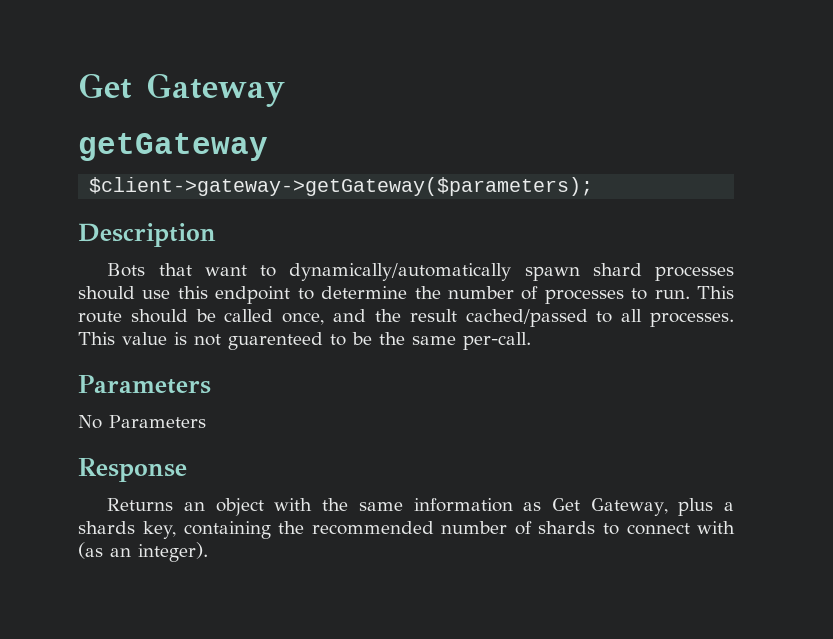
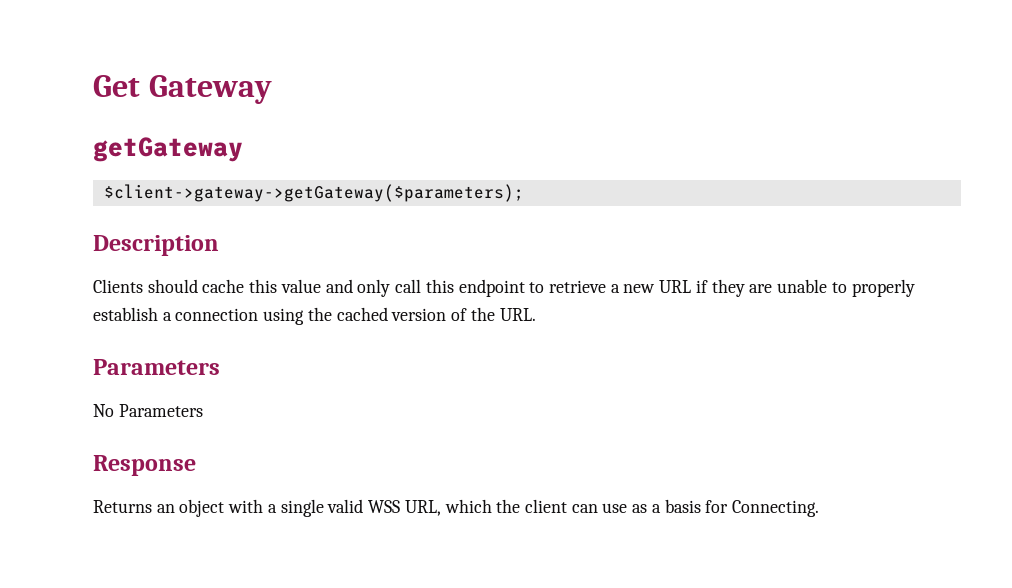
- Bots that want to dynamically/automatically spawn shard processes should use this endpoint to determine the number of processes to run. This route should be called once, and the result cached/passed to all processes. This value is not guarenteed to be the same per-call.
+ Clients should cache this value and only call this endpoint to retrieve a new URL if they are unable to properly establish a connection using the cached version of the URL.
- Returns an object with the same information as Get Gateway, plus a shards key, containing the recommended number of shards to connect with (as an integer).
+ Returns an object with a single valid WSS URL, which the client can use as a basis for Connecting.

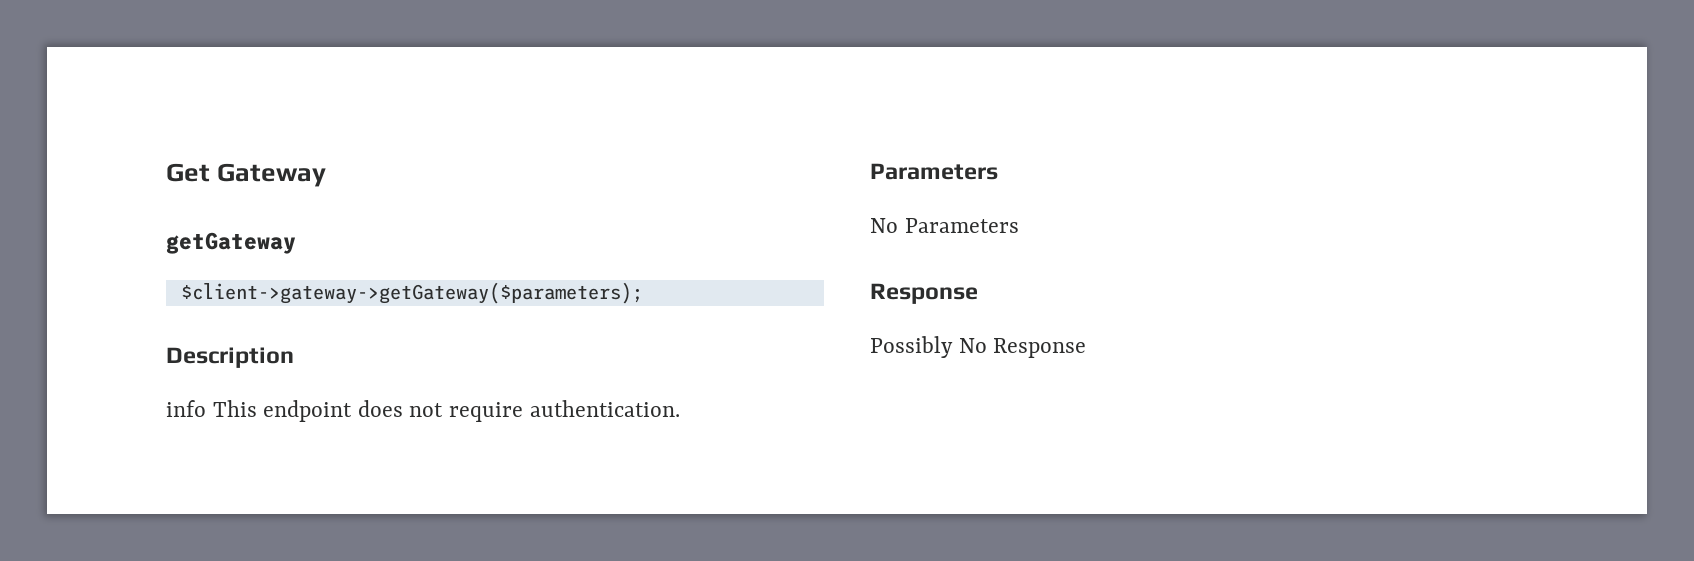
- Clients should cache this value and only call this endpoint to retrieve a new URL if they are unable to properly establish a connection using the cached version of the URL.
+ info This endpoint does not require authentication.
  Parameters
  No Parameters
  Response
- Returns an object with a single valid WSS URL, which the client can use as a basis for Connecting.
+ Possibly No Response

